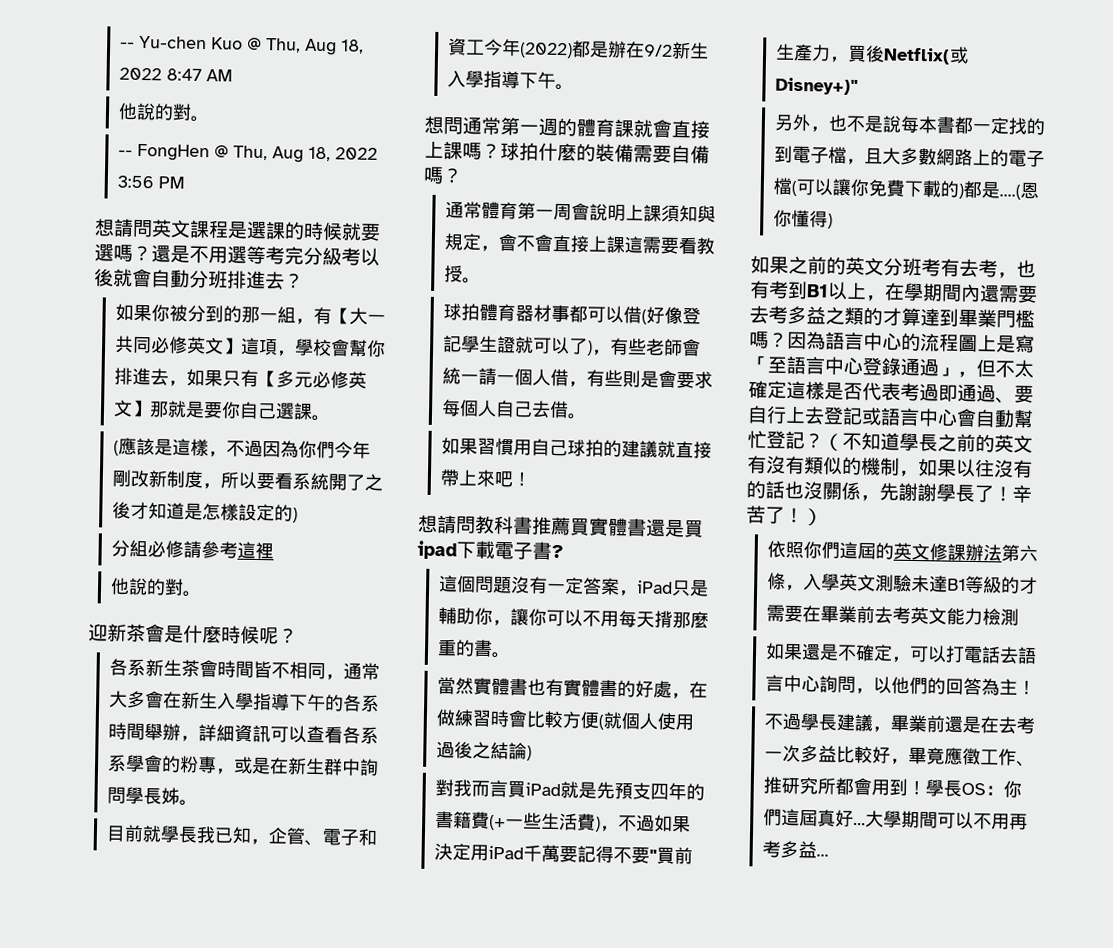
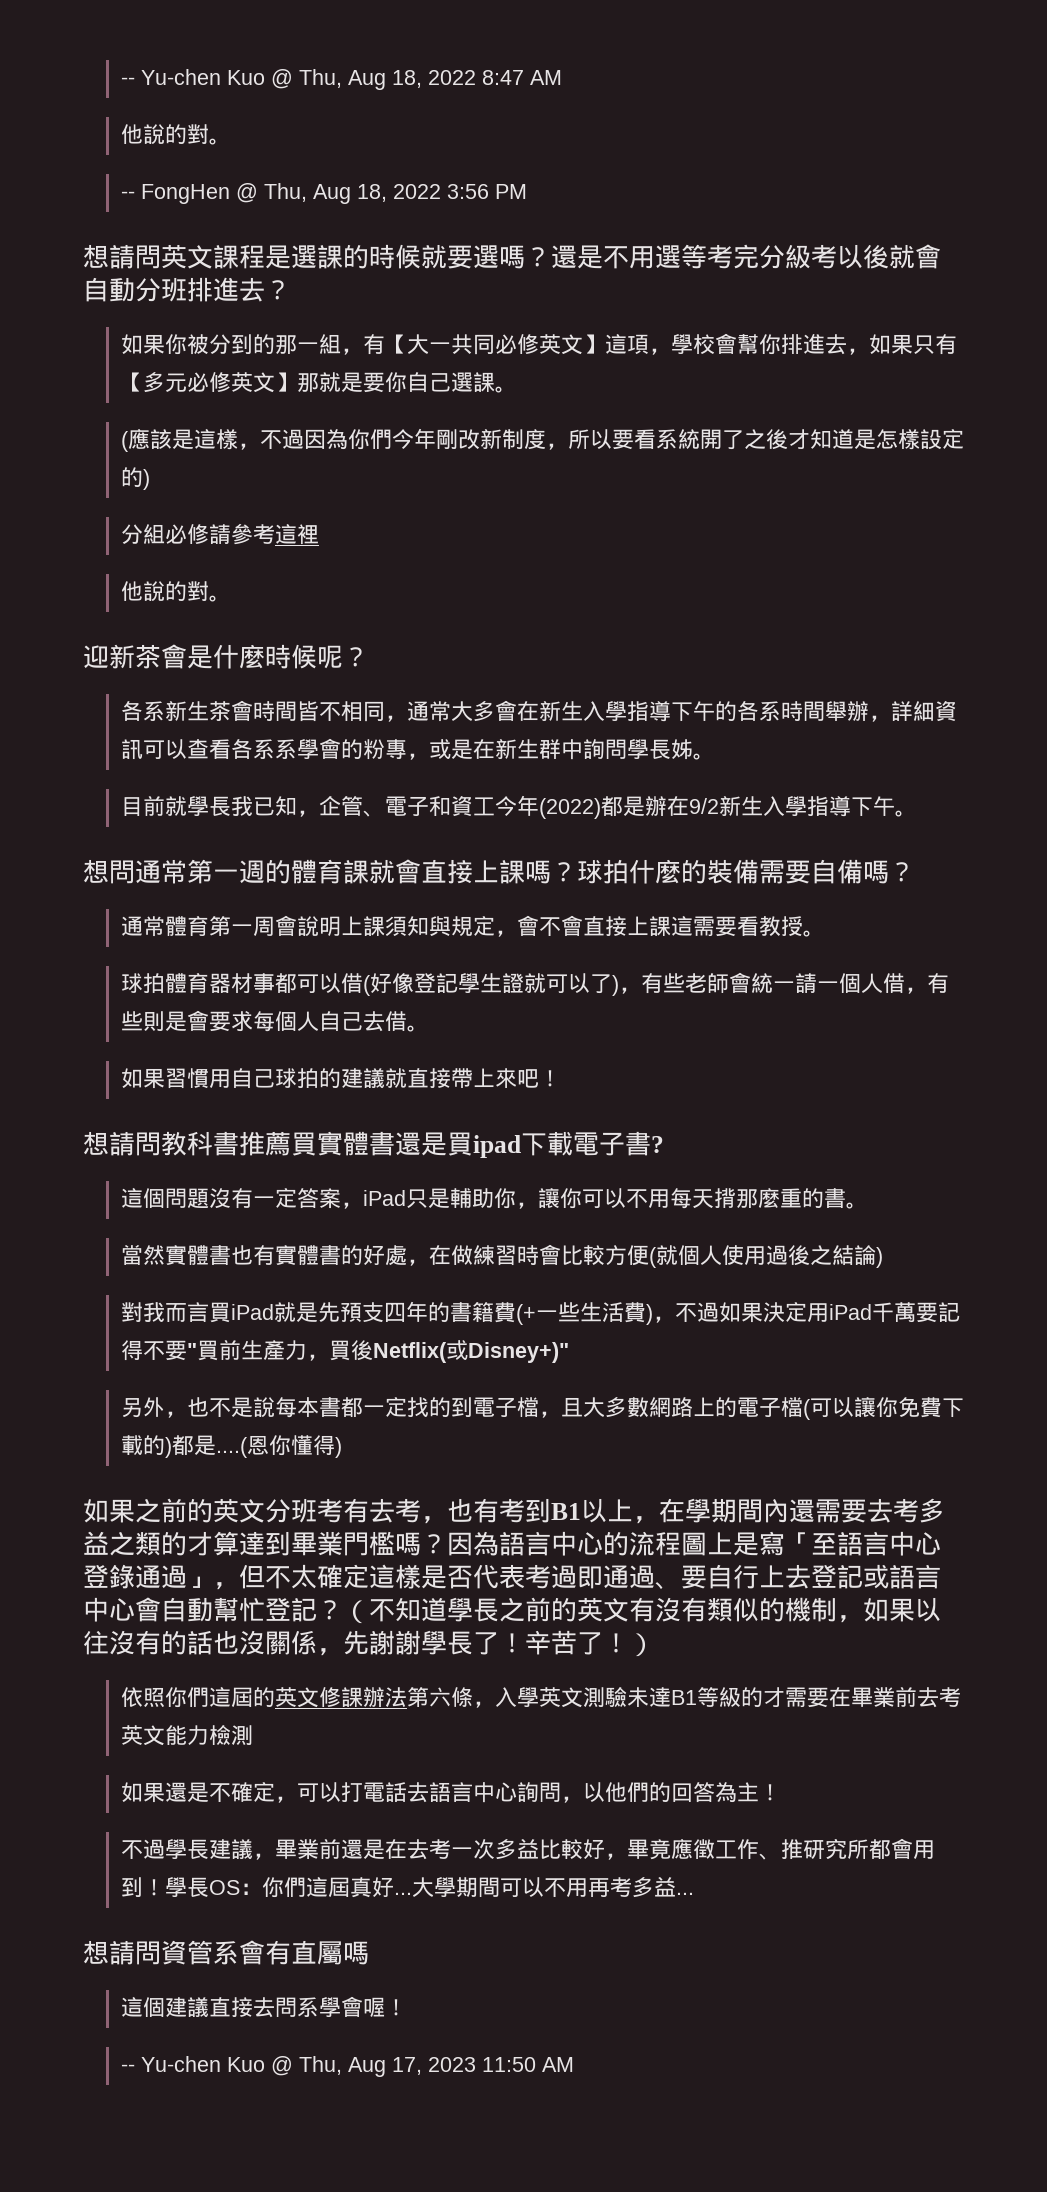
+ 想請問資管系會有直屬嗎
+ 這個建議直接去問系學會喔！
+ -- Yu-chen Kuo @ Thu, Aug 17, 2023 11:50 AM

